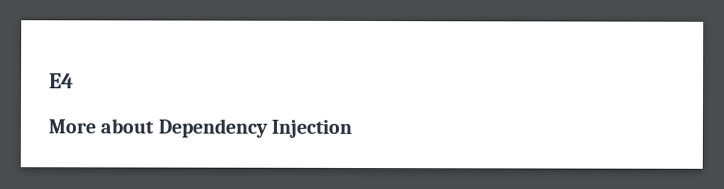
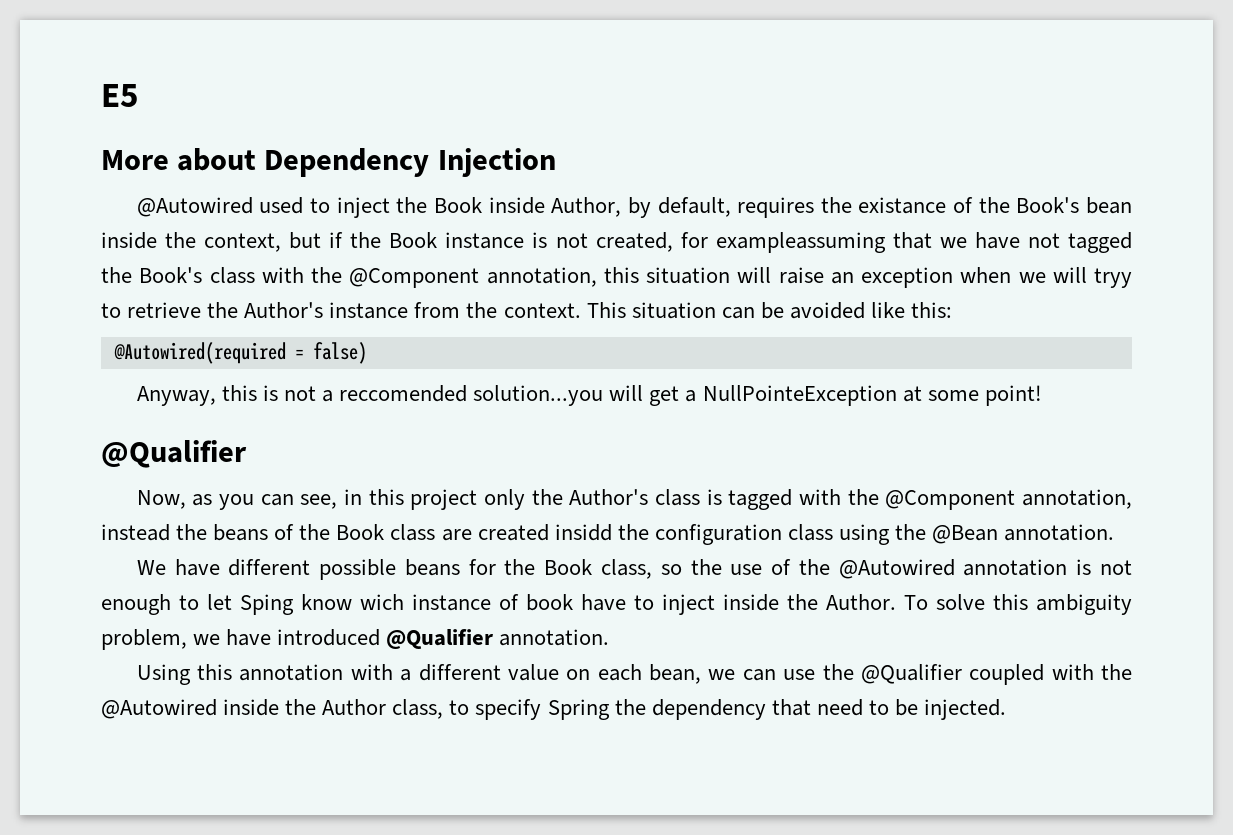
- E4
+ E5
+ @Autowired used to inject the Book inside Author, by default, requires the existance of the Book's bean inside the context, but if the Book instance is not created, for exampleassuming that we have not tagged the Book's class with the @Component annotation, this situation will raise an exception when we will tryy to retrieve the Author's instance from the context. This situation can be avoided like this:
+ @Autowired(required = false)
+ Anyway, this is not a reccomended solution...you will get a NullPointeException at some point!
+ @Qualifier
+ Now, as you can see, in this project only the Author's class is tagged with the @Component annotation, instead the beans of the Book class are created insidd the configuration class using the @Bean annotation.
+ We have different possible beans for the Book class, so the use of the @Autowired annotation is not enough to let Sping know wich instance of book have to inject inside the Author. To solve this ambiguity problem, we have introduced @Qualifier annotation.
+ Using this annotation with a different value on each bean, we can use the @Qualifier coupled with the @Autowired inside the Author class, to specify Spring the dependency that need to be injected.

